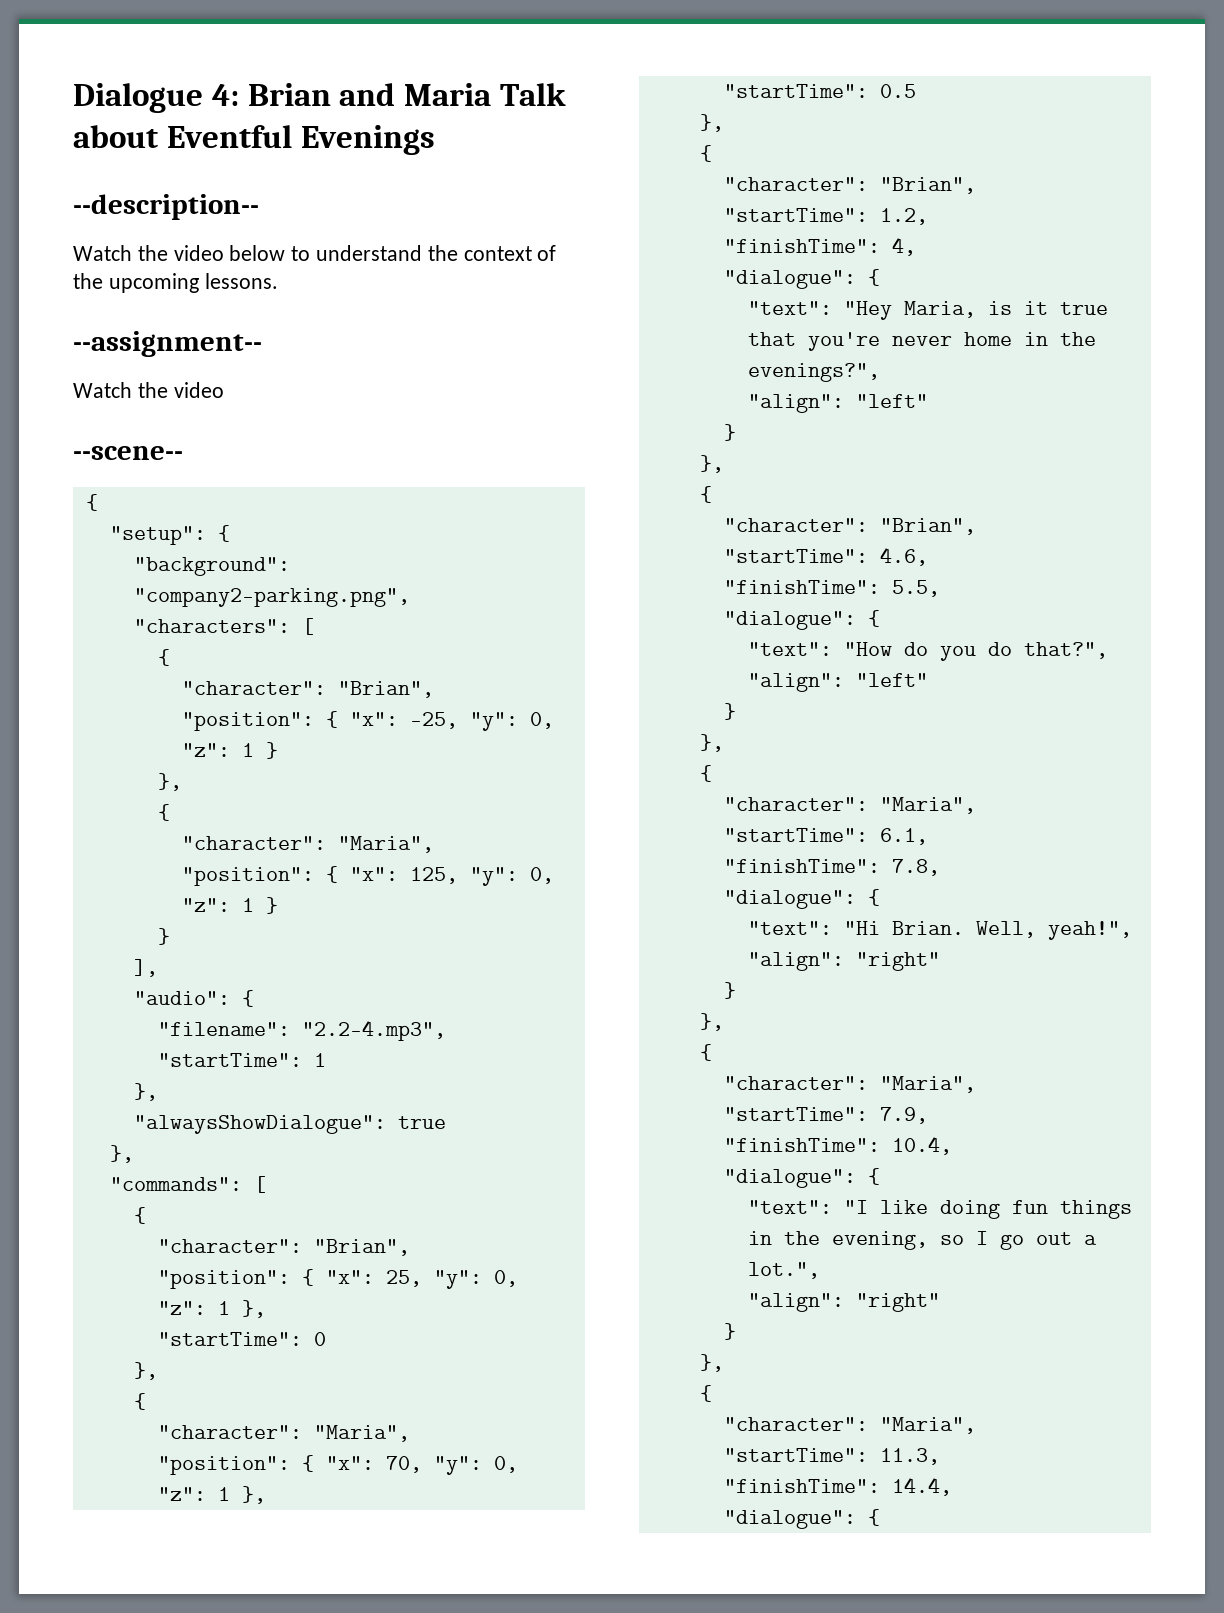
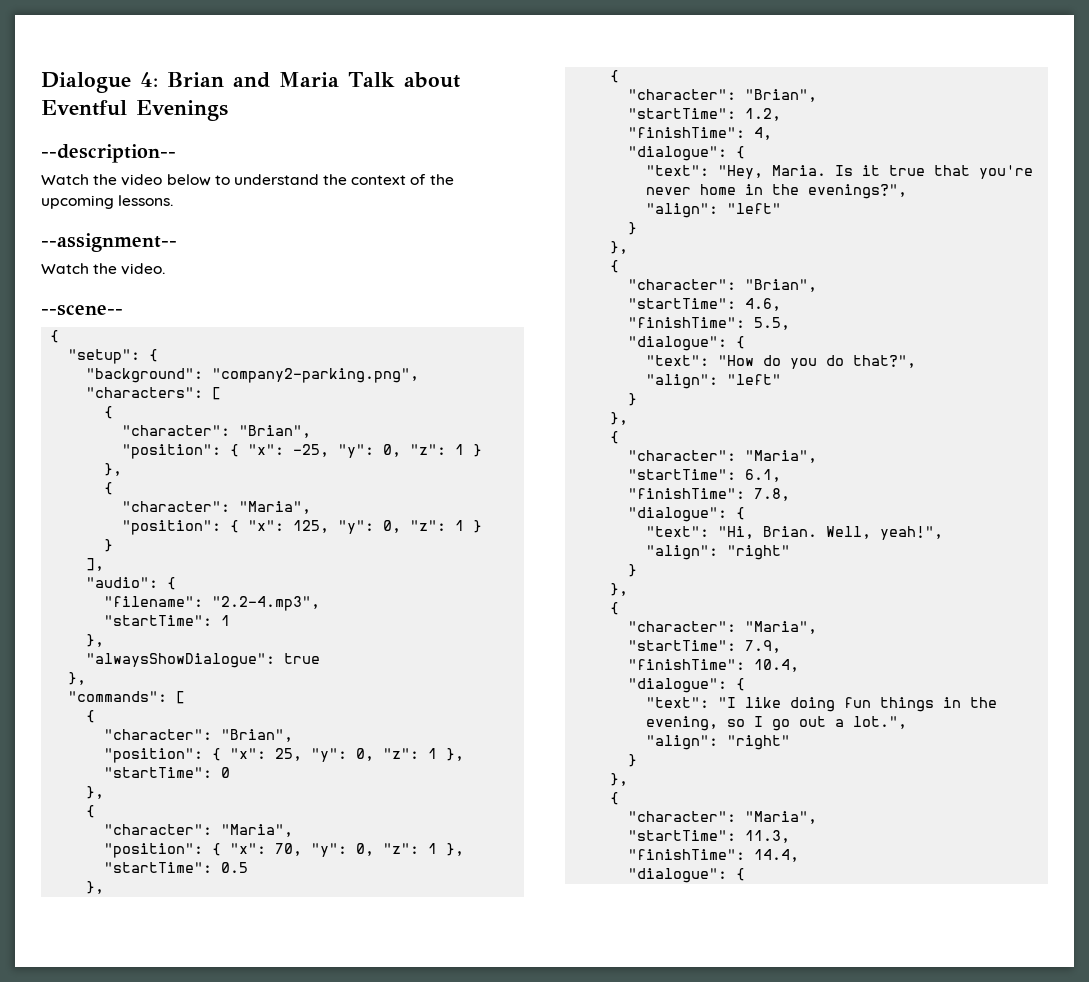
  --assignment--
- Watch the video
+ Watch the video.
- "text": "Hey Maria, is it true that you're never home in the evenings?",
+ "text": "Hey, Maria. Is it true that you're never home in the evenings?",
- "text": "Hi Brian.
+ "text": "Hi, Brian.

